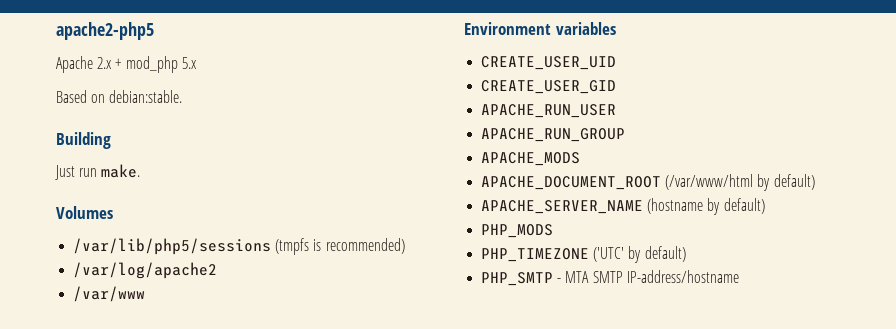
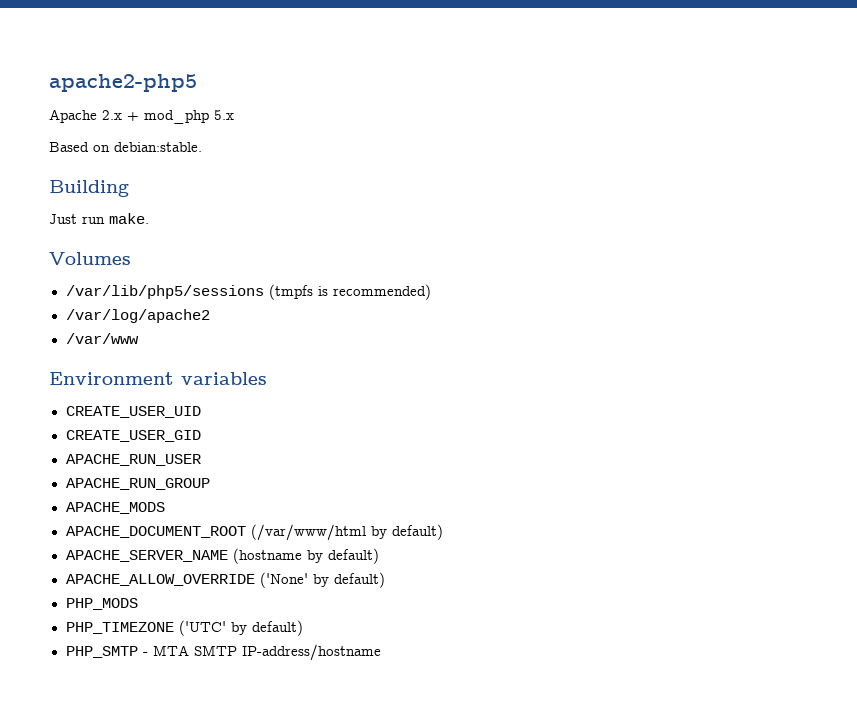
+ APACHE_ALLOW_OVERRIDE ('None' by default)

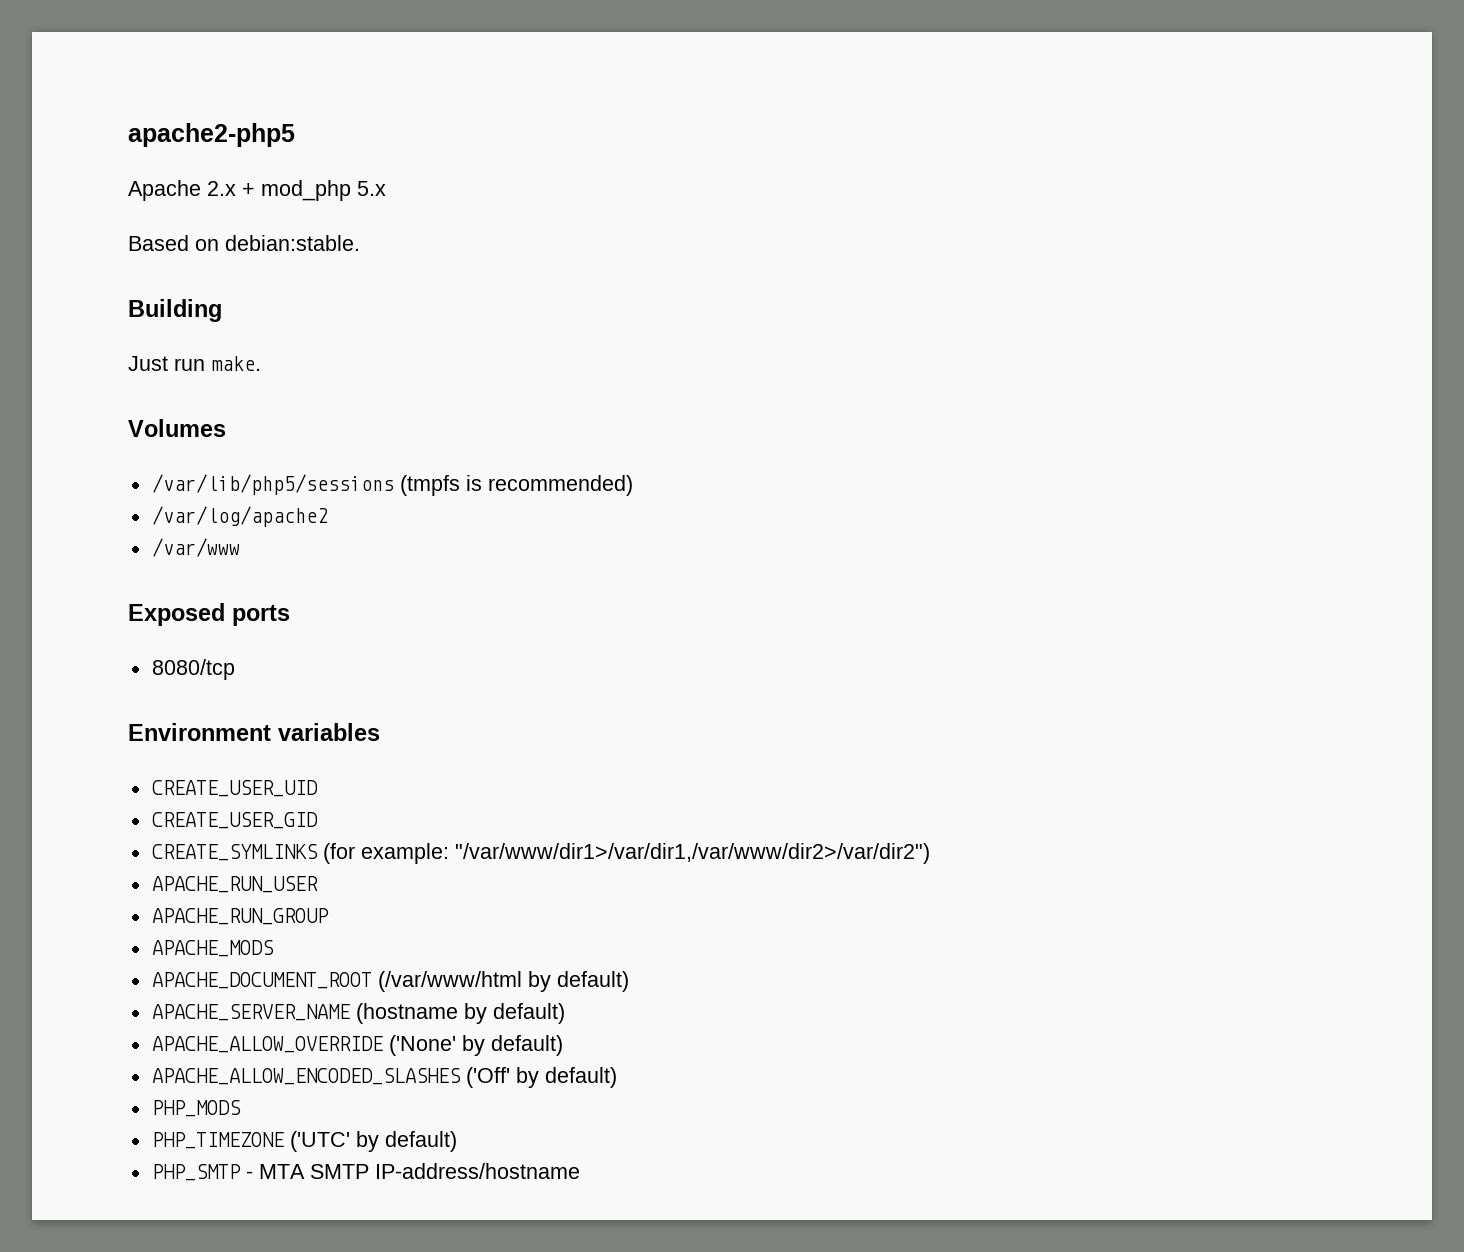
+ Exposed ports
+ 8080/tcp
+ CREATE_SYMLINKS (for example: "/var/www/dir1>/var/dir1,/var/www/dir2>/var/dir2")
+ APACHE_ALLOW_ENCODED_SLASHES ('Off' by default)

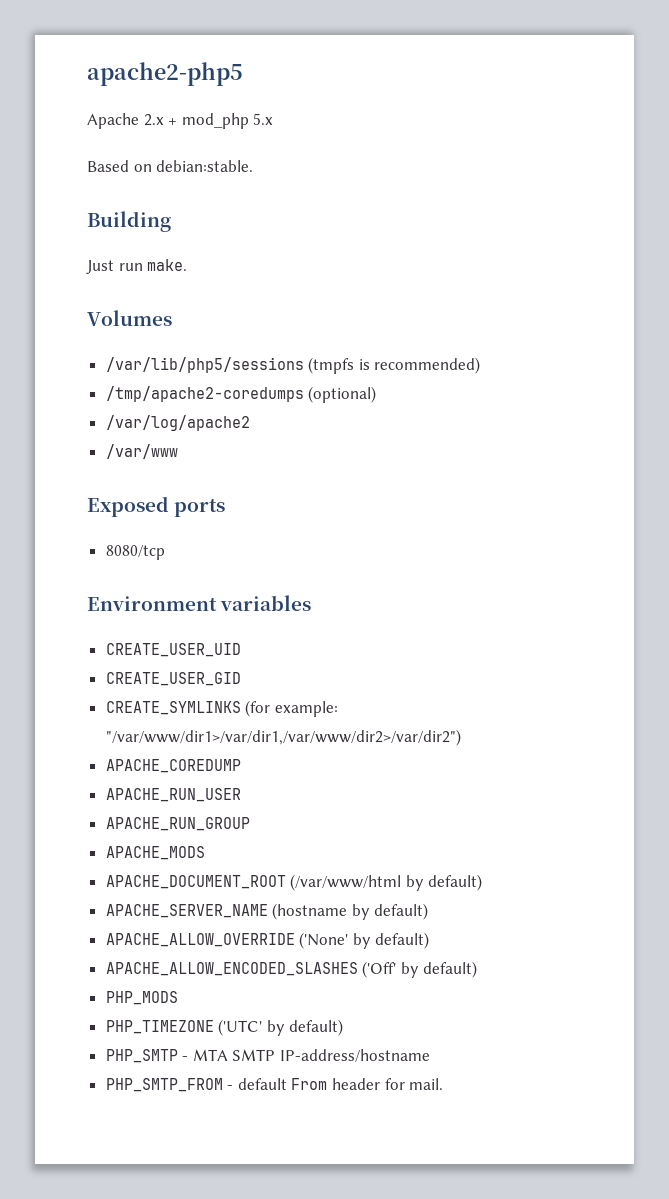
+ /tmp/apache2-coredumps (optional)
+ APACHE_COREDUMP
+ PHP_SMTP_FROM - default From header for mail.

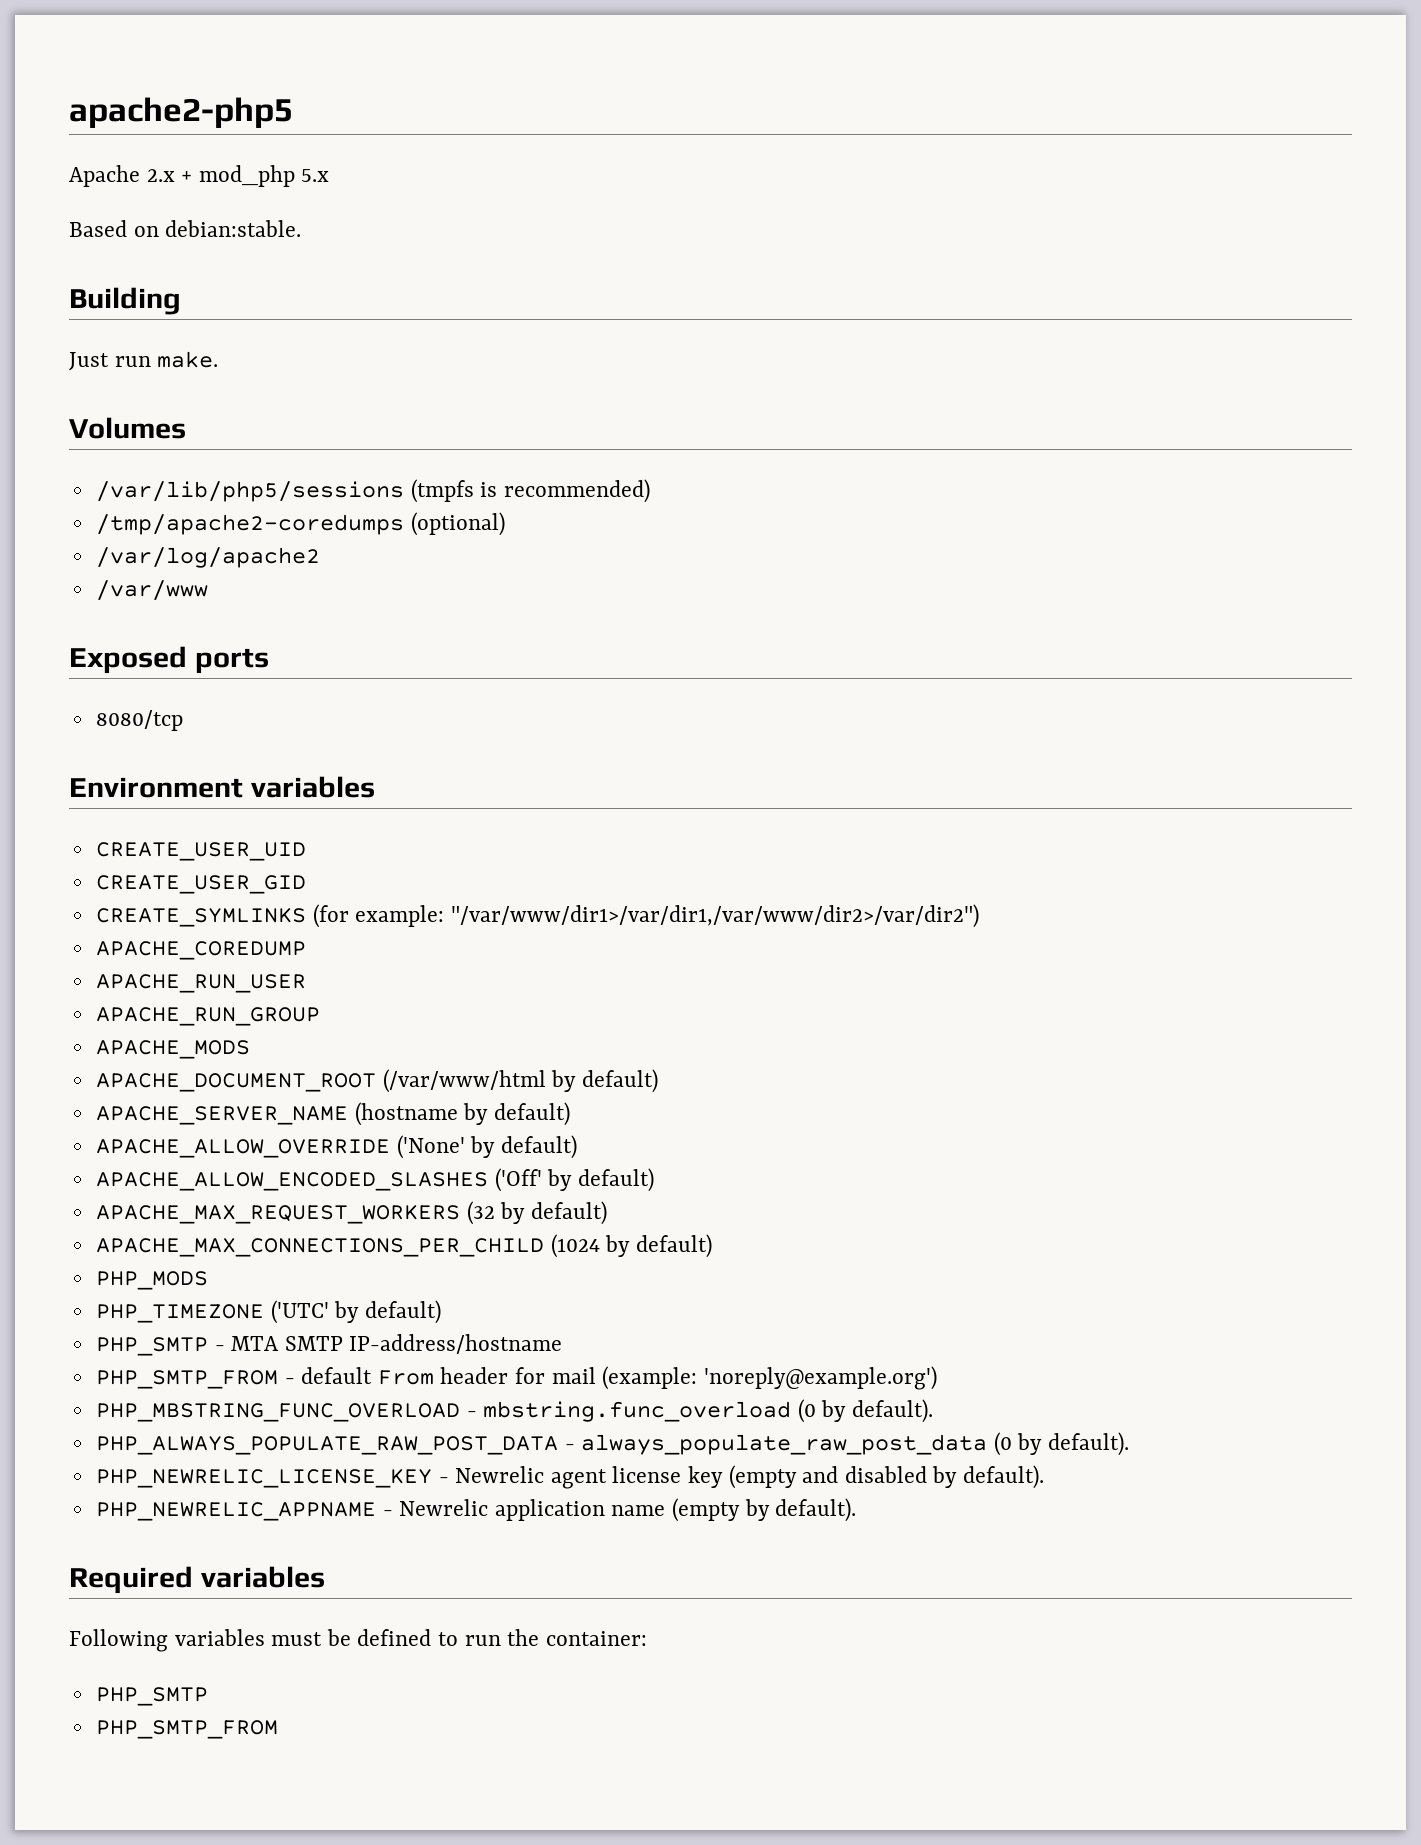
+ APACHE_MAX_REQUEST_WORKERS (32 by default)
+ APACHE_MAX_CONNECTIONS_PER_CHILD (1024 by default)
- PHP_SMTP_FROM - default From header for mail.
+ PHP_SMTP_FROM - default From header for mail (example: 'noreply@example.org')
+ PHP_MBSTRING_FUNC_OVERLOAD - mbstring.func_overload (0 by default).
+ PHP_ALWAYS_POPULATE_RAW_POST_DATA - always_populate_raw_post_data (0 by default).
+ PHP_NEWRELIC_LICENSE_KEY - Newrelic agent license key (empty and disabled by default).
+ PHP_NEWRELIC_APPNAME - Newrelic application name (empty by default).
+ Required variables
+ Following variables must be defined to run the container:
+ PHP_SMTP
+ PHP_SMTP_FROM

